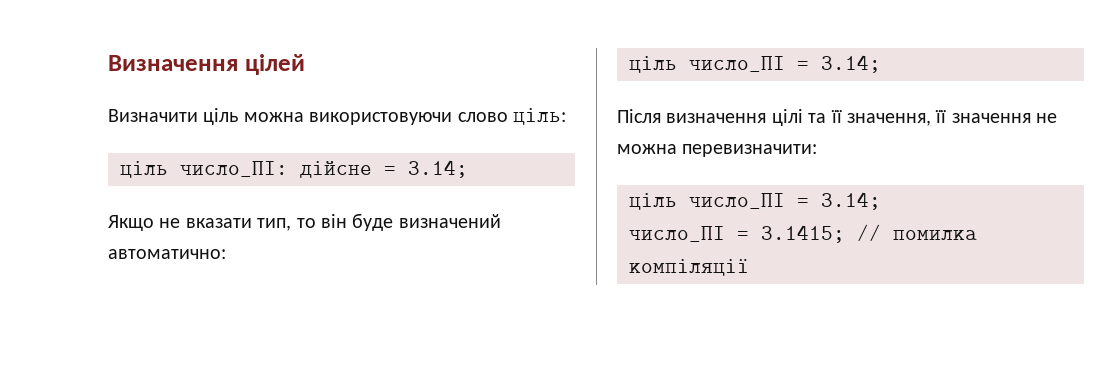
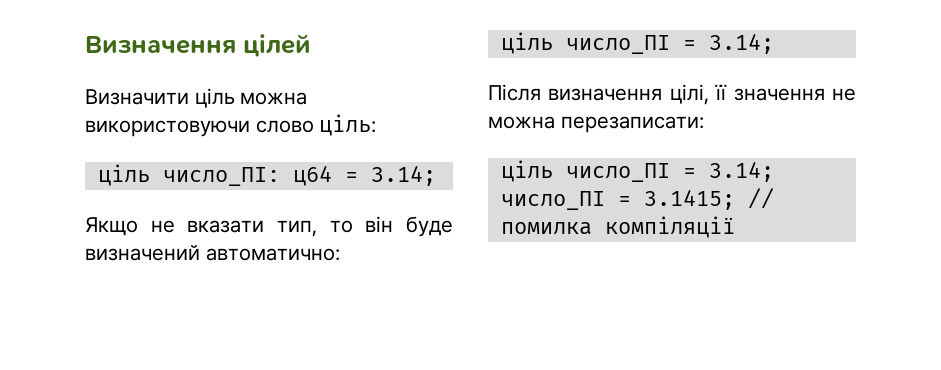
- ціль число_ПІ: дійсне = 3.14;
+ ціль число_ПІ: ц64 = 3.14;
- Після визначення цілі та її значення, її значення не можна перевизначити:
+ Після визначення цілі, її значення не можна перезаписати:

